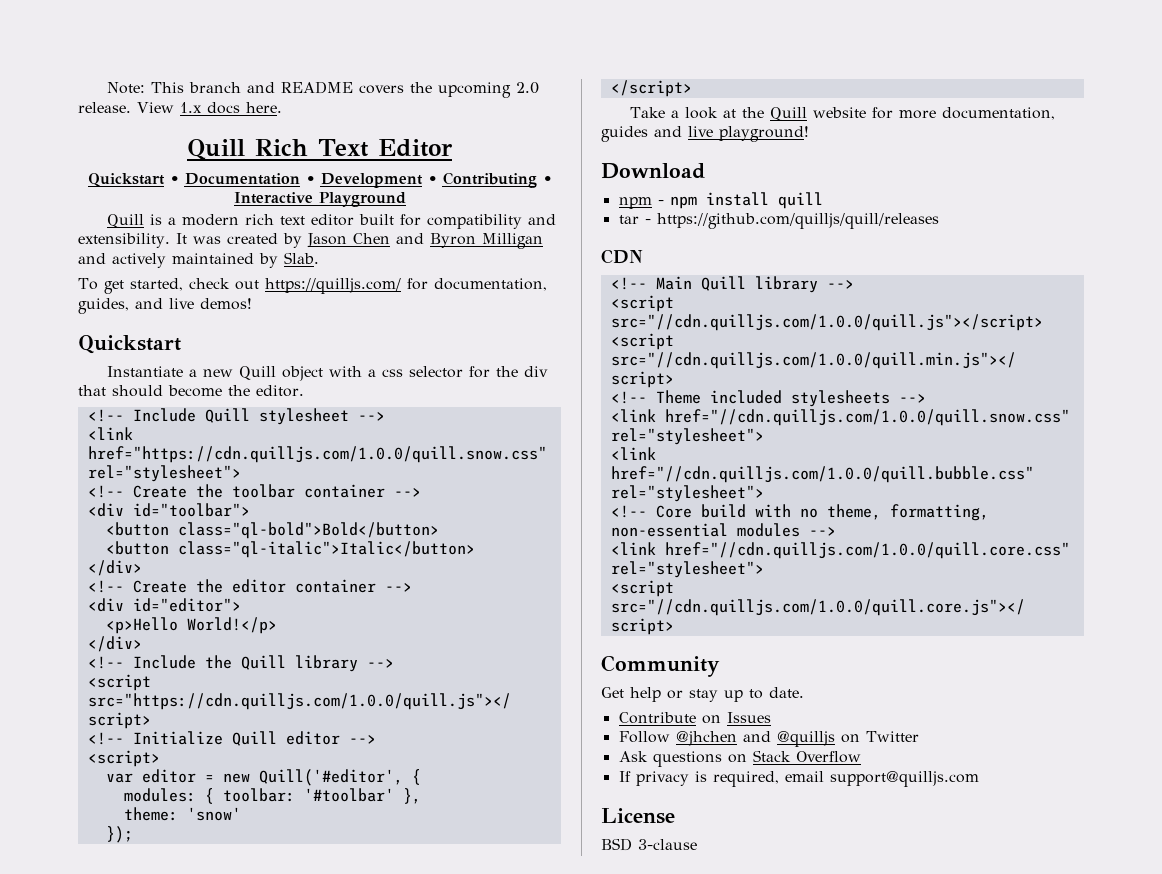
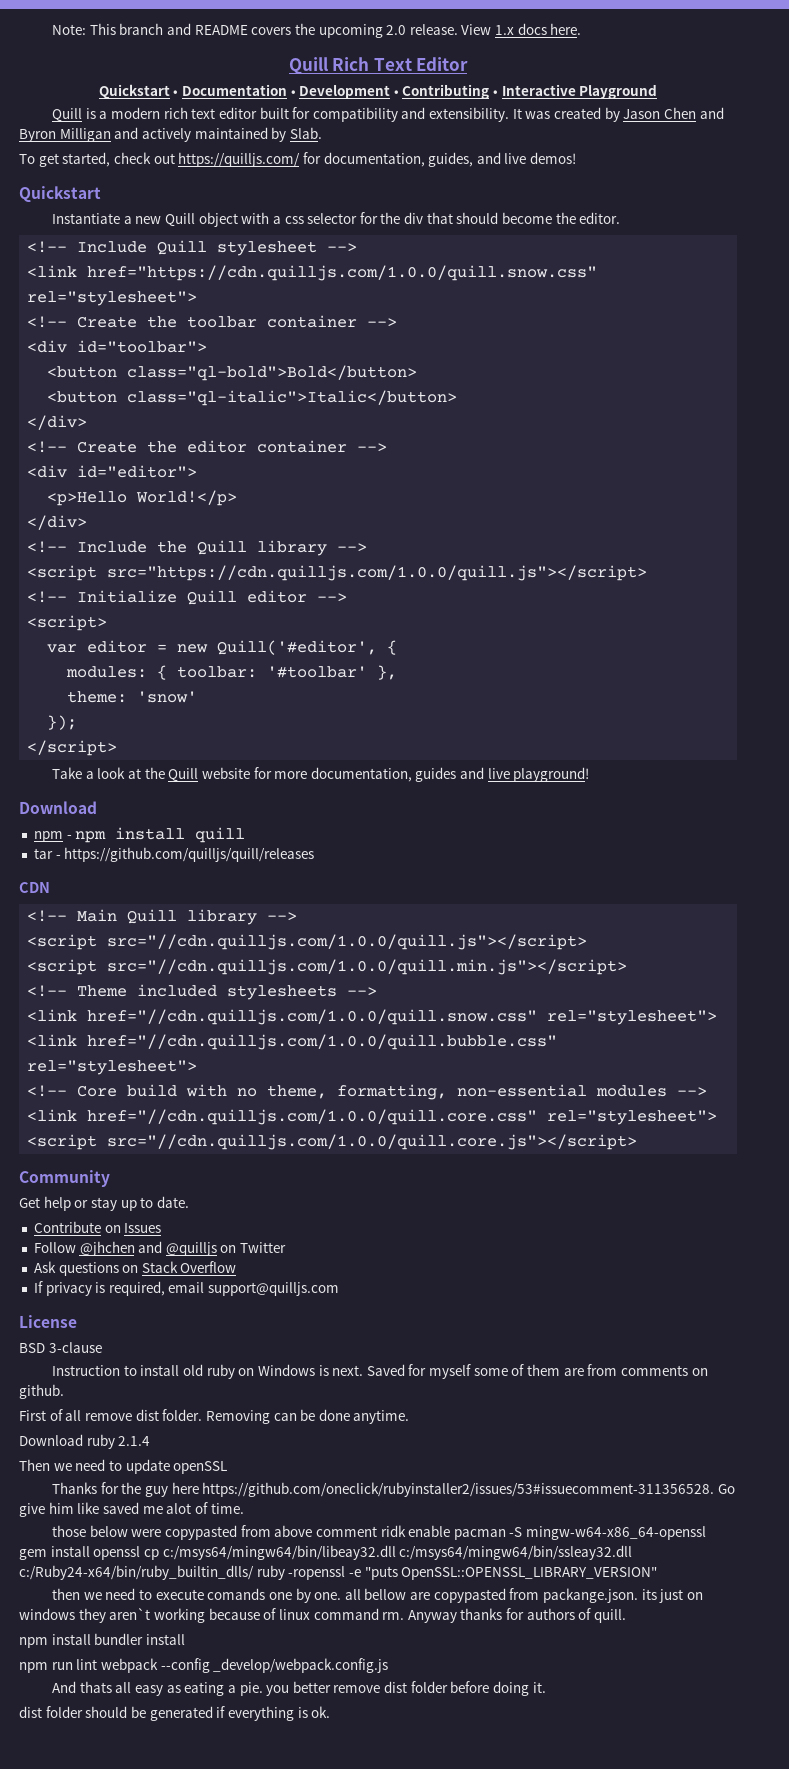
+ Instruction to install old ruby on Windows is next. Saved for myself some of them are from comments on github.
+ First of all remove dist folder. Removing can be done anytime.
+ Download ruby 2.1.4
+ Then we need to update openSSL
+ Thanks for the guy here https://github.com/oneclick/rubyinstaller2/issues/53#issuecomment-311356528. Go give him like saved me alot of time.
+ those below were copypasted from above comment ridk enable pacman -S mingw-w64-x86_64-openssl gem install openssl cp c:/msys64/mingw64/bin/libeay32.dll c:/msys64/mingw64/bin/ssleay32.dll c:/Ruby24-x64/bin/ruby_builtin_dlls/ ruby -ropenssl -e "puts OpenSSL::OPENSSL_LIBRARY_VERSION"
+ then we need to execute comands one by one. all bellow are copypasted from packange.json. its just on windows they aren`t working because of linux command rm. Anyway thanks for authors of quill.
+ npm install bundler install
+ npm run lint webpack --config _develop/webpack.config.js
+ And thats all easy as eating a pie. you better remove dist folder before doing it.
+ dist folder should be generated if everything is ok.

